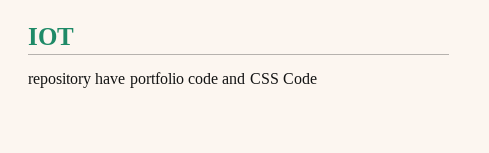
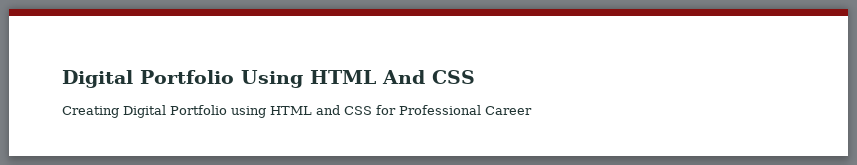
- IOT
- repository have portfolio code and CSS Code
+ Digital Portfolio Using HTML And CSS
+ Creating Digital Portfolio using HTML and CSS for Professional Career

